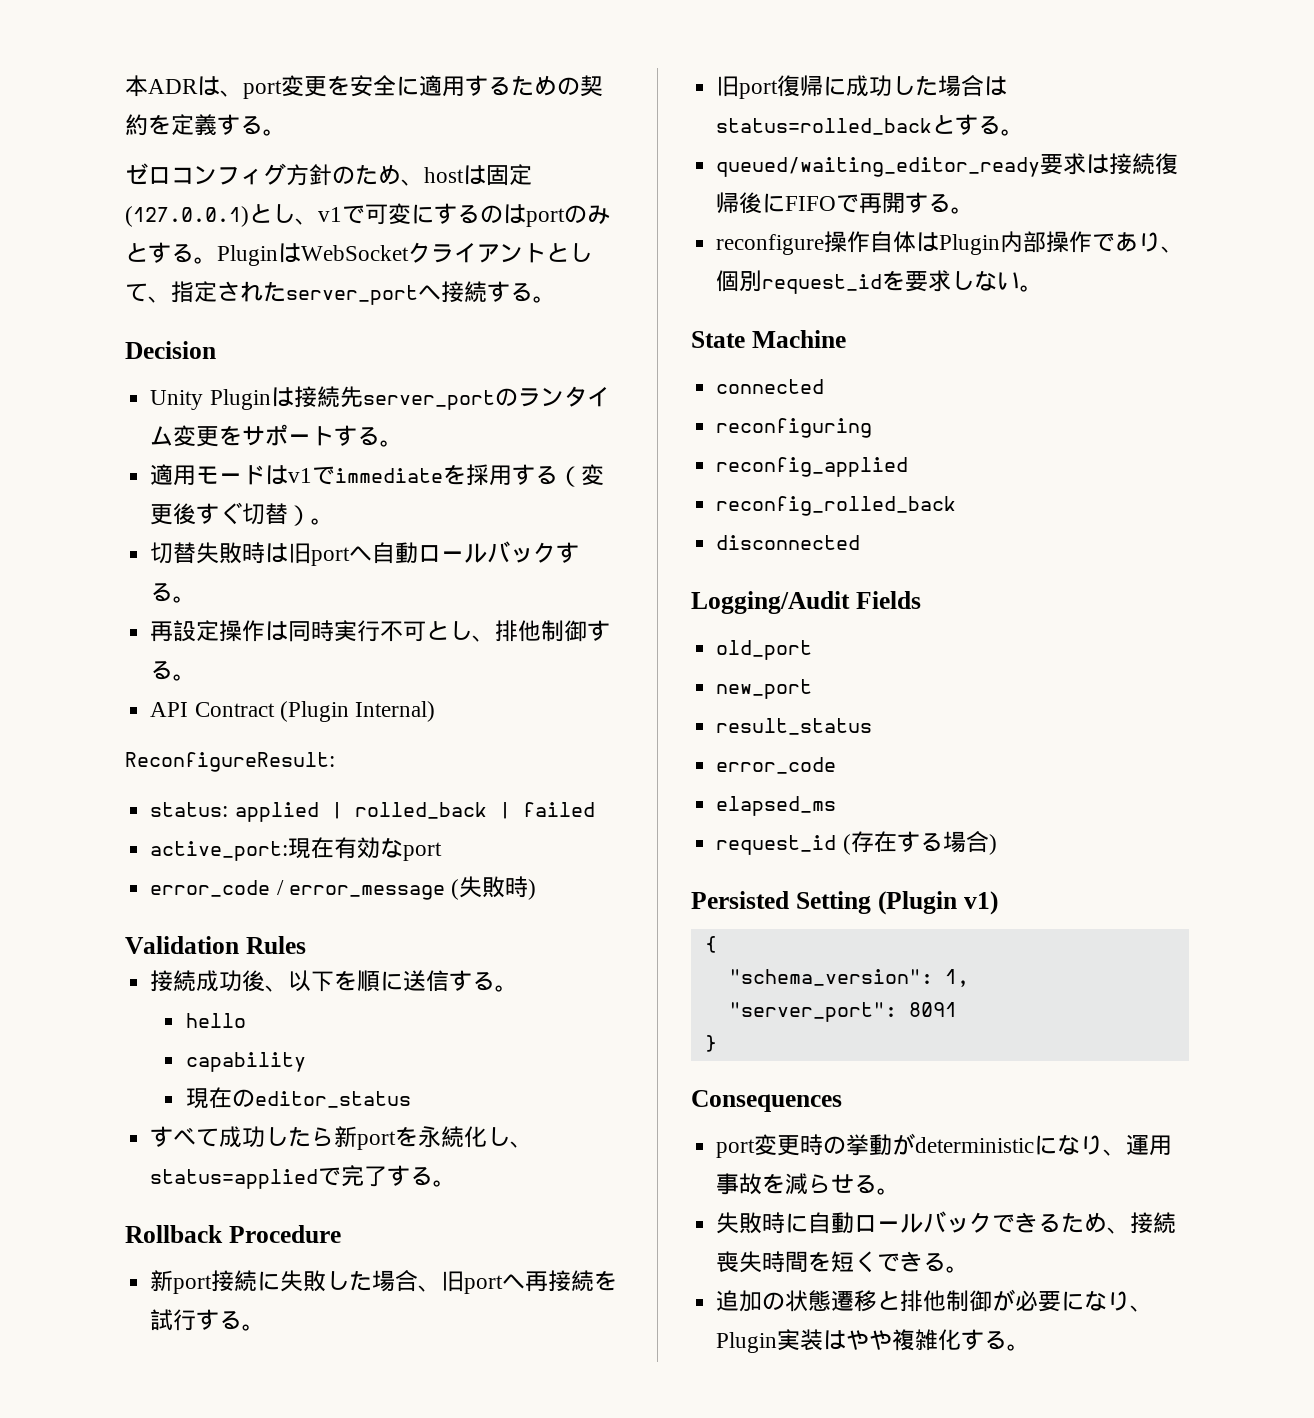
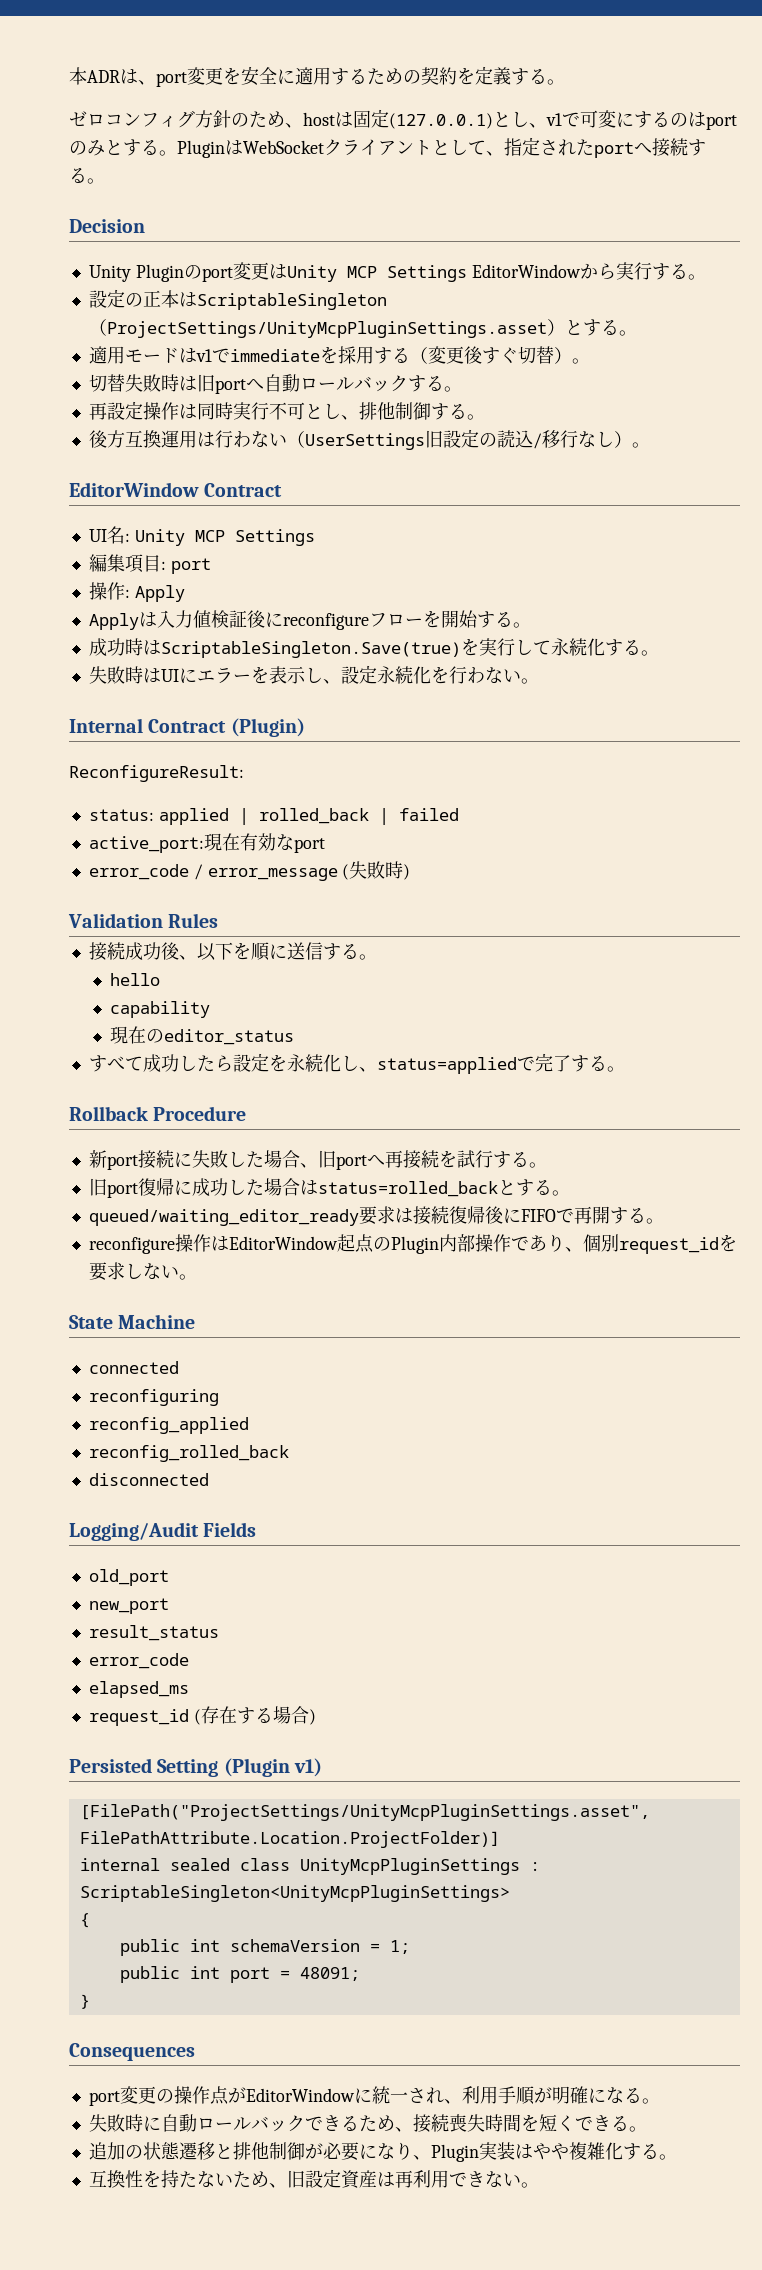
- PluginはWebSocketクライアントとして、指定されたserver_portへ接続する。
+ PluginはWebSocketクライアントとして、指定されたportへ接続する。
- Unity Pluginは接続先server_portのランタイム変更をサポートする。
+ Unity Pluginのport変更はUnity MCP Settings EditorWindowから実行する。
+ 設定の正本はScriptableSingleton（ProjectSettings/UnityMcpPluginSettings.asset）とする。
- API Contract (Plugin Internal)
+ 後方互換運用は行わない（UserSettings旧設定の読込/移行なし）。
+ EditorWindow Contract
+ UI名: Unity MCP Settings
+ 編集項目: port
+ 操作: Apply
+ Applyは入力値検証後にreconfigureフローを開始する。
+ 成功時はScriptableSingleton.Save(true)を実行して永続化する。
+ 失敗時はUIにエラーを表示し、設定永続化を行わない。
+ Internal Contract (Plugin)
- すべて成功したら新portを永続化し、status=appliedで完了する。
+ すべて成功したら設定を永続化し、status=appliedで完了する。
- reconfigure操作自体はPlugin内部操作であり、個別request_idを要求しない。
+ reconfigure操作はEditorWindow起点のPlugin内部操作であり、個別request_idを要求しない。
+ [FilePath("ProjectSettings/UnityMcpPluginSettings.asset", FilePathAttribute.Location.ProjectFolder)]
+ internal sealed class UnityMcpPluginSettings : ScriptableSingleton<UnityMcpPluginSettings>
  {
- "schema_version": 1,
- "server_port": 8091
+ public int schemaVersion = 1;
+ public int port = 48091;
  }
  Consequences
- port変更時の挙動がdeterministicになり、運用事故を減らせる。
+ port変更の操作点がEditorWindowに統一され、利用手順が明確になる。
+ 互換性を持たないため、旧設定資産は再利用できない。

